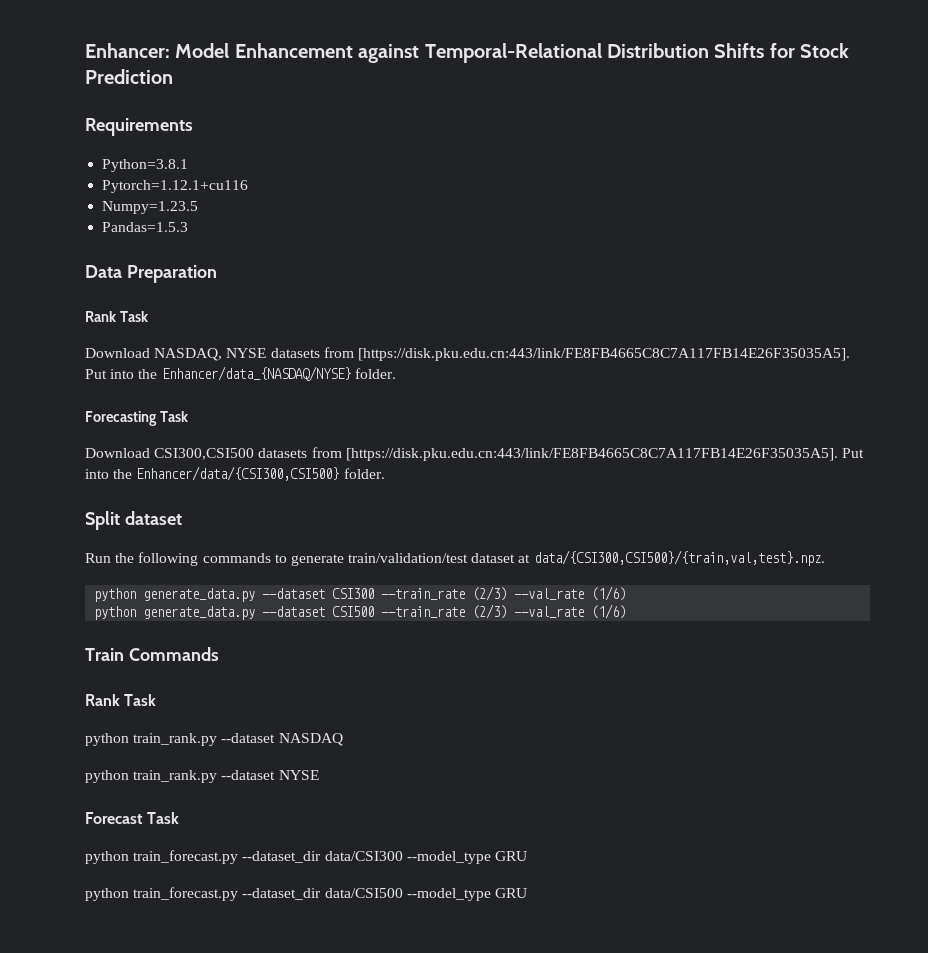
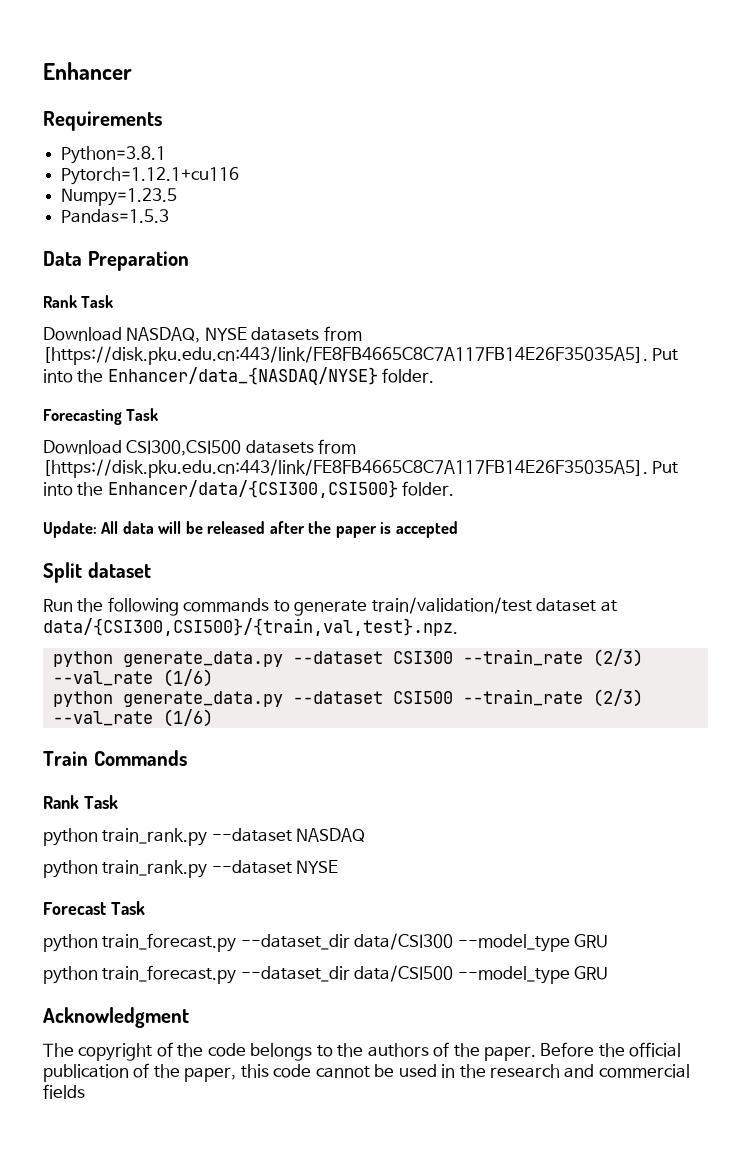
- Enhancer: Model Enhancement against Temporal-Relational Distribution Shifts for Stock Prediction
+ Enhancer
+ Update: All data will be released after the paper is accepted
+ Acknowledgment
+ The copyright of the code belongs to the authors of the paper. Before the official publication of the paper, this code cannot be used in the research and commercial fields

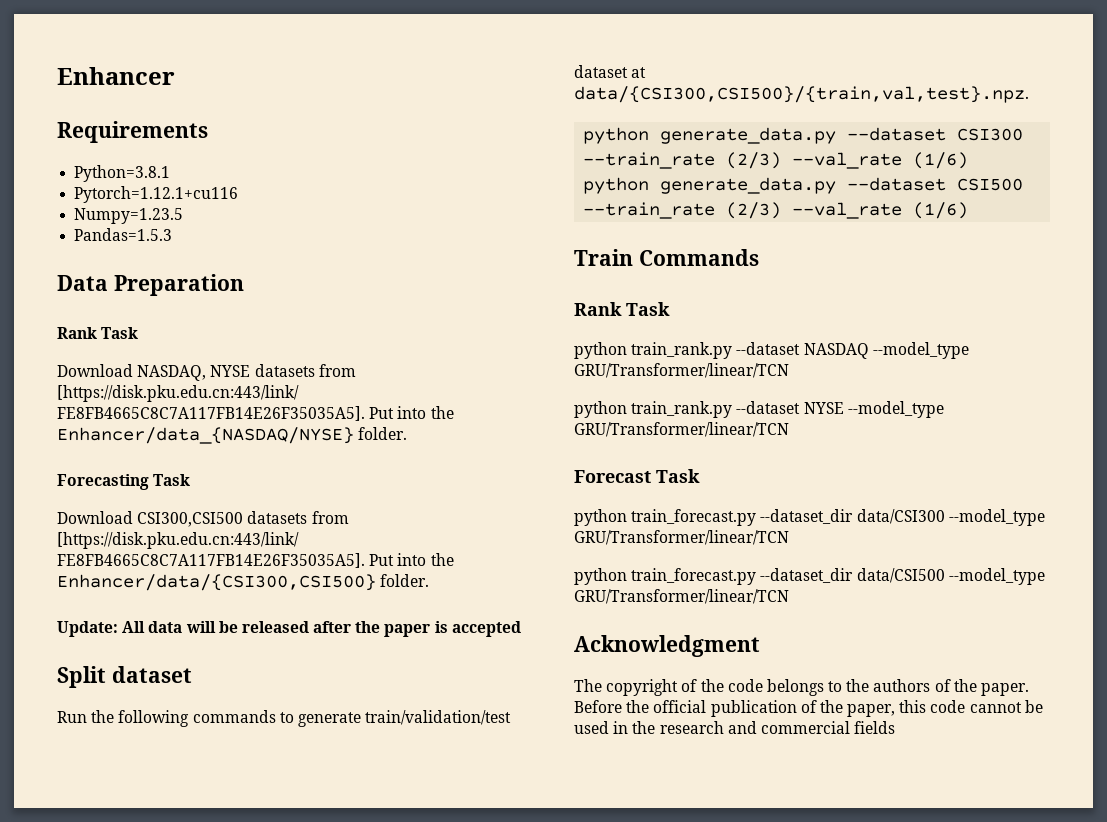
- python train_rank.py --dataset NASDAQ
+ python train_rank.py --dataset NASDAQ --model_type GRU/Transformer/linear/TCN
- python train_rank.py --dataset NYSE
+ python train_rank.py --dataset NYSE --model_type GRU/Transformer/linear/TCN
- python train_forecast.py --dataset_dir data/CSI300 --model_type GRU
+ python train_forecast.py --dataset_dir data/CSI300 --model_type GRU/Transformer/linear/TCN
- python train_forecast.py --dataset_dir data/CSI500 --model_type GRU
+ python train_forecast.py --dataset_dir data/CSI500 --model_type GRU/Transformer/linear/TCN

